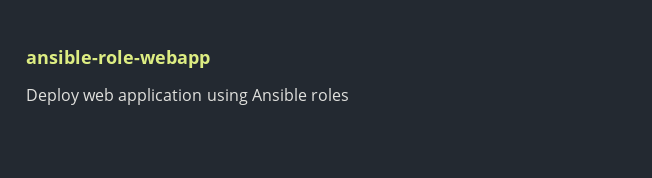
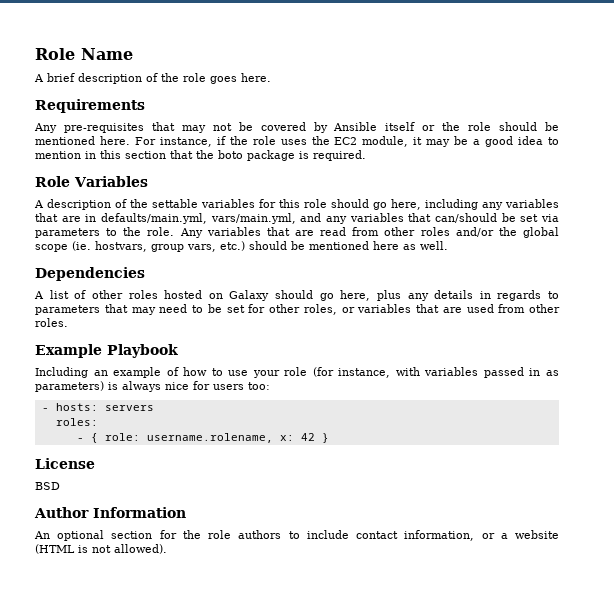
- ansible-role-webapp
- Deploy web application using Ansible roles
+ Role Name
+ A brief description of the role goes here.
+ Requirements
+ Any pre-requisites that may not be covered by Ansible itself or the role should be mentioned here. For instance, if the role uses the EC2 module, it may be a good idea to mention in this section that the boto package is required.
+ Role Variables
+ A description of the settable variables for this role should go here, including any variables that are in defaults/main.yml, vars/main.yml, and any variables that can/should be set via parameters to the role. Any variables that are read from other roles and/or the global scope (ie. hostvars, group vars, etc.) should be mentioned here as well.
+ Dependencies
+ A list of other roles hosted on Galaxy should go here, plus any details in regards to parameters that may need to be set for other roles, or variables that are used from other roles.
+ Example Playbook
+ Including an example of how to use your role (for instance, with variables passed in as parameters) is always nice for users too:
+ - hosts: servers
+ roles:
+ - { role: username.rolename, x: 42 }
+ License
+ BSD
+ Author Information
+ An optional section for the role authors to include contact information, or a website (HTML is not allowed).

